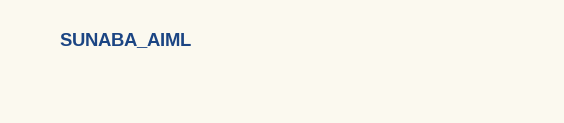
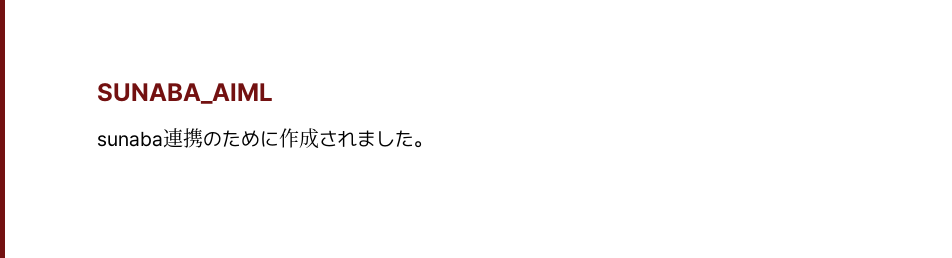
+ sunaba連携のために作成されました。

